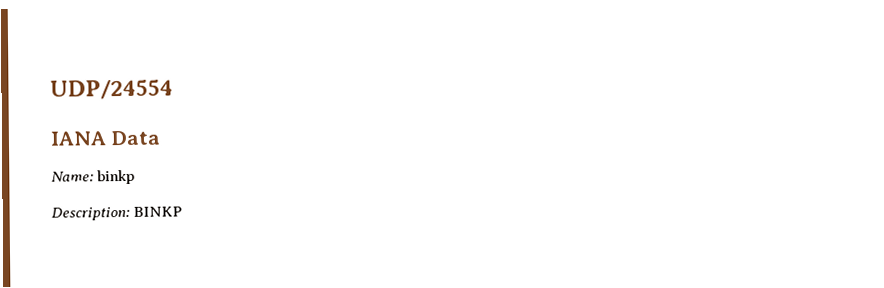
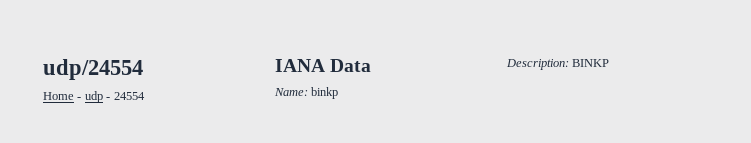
- UDP/24554
+ udp/24554
+ Home - udp - 24554

